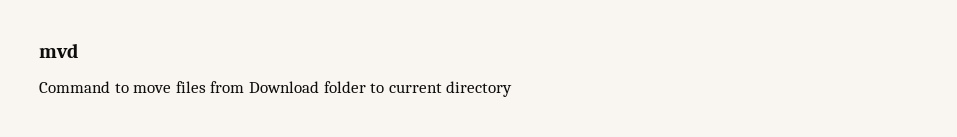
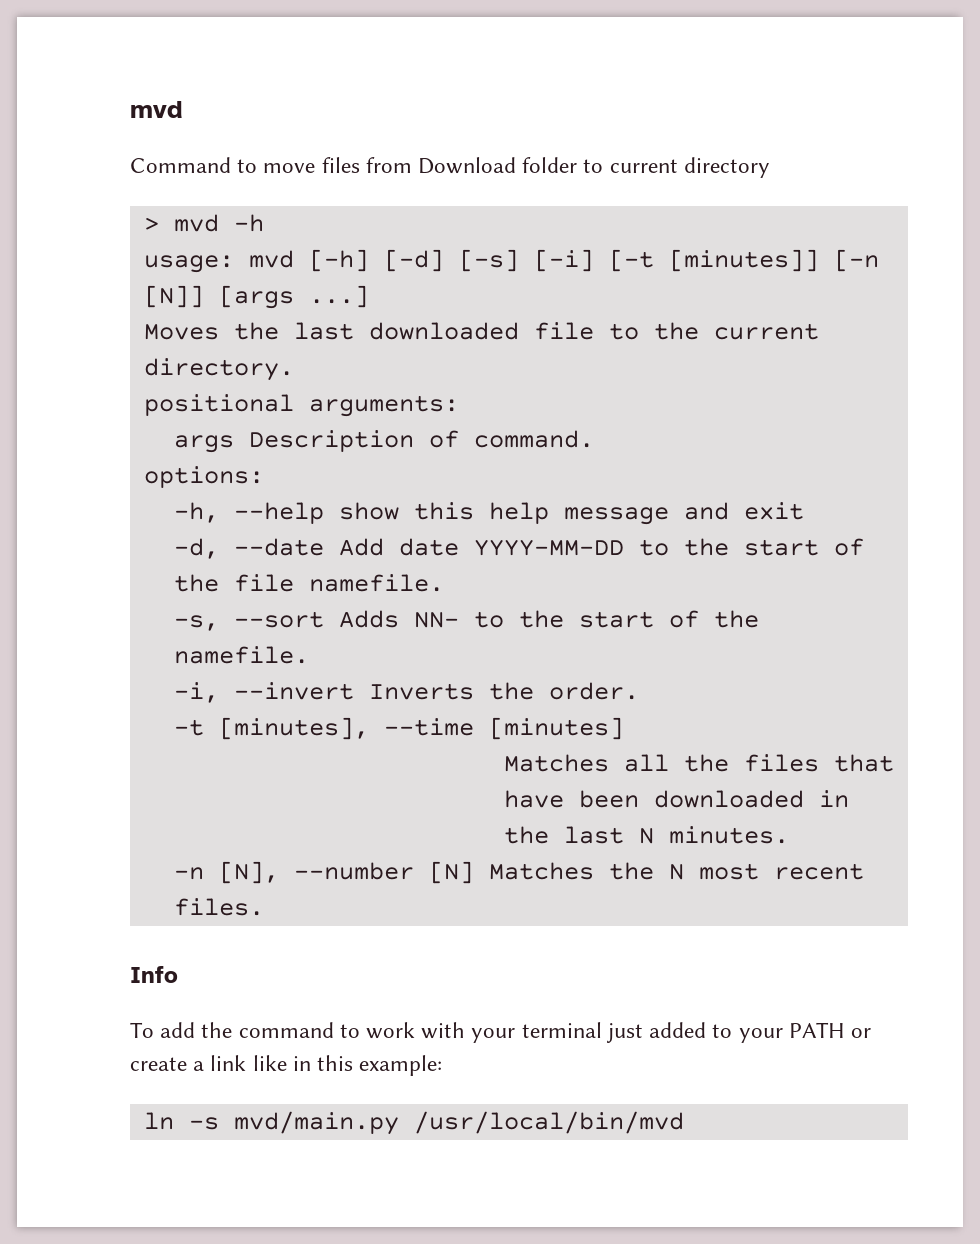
+ > mvd -h
+ usage: mvd [-h] [-d] [-s] [-i] [-t [minutes]] [-n [N]] [args ...]
+ Moves the last downloaded file to the current directory.
+ positional arguments:
+ args Description of command.
+ options:
+ -h, --help show this help message and exit
+ -d, --date Add date YYYY-MM-DD to the start of the file namefile.
+ -s, --sort Adds NN- to the start of the namefile.
+ -i, --invert Inverts the order.
+ -t [minutes], --time [minutes]
+ Matches all the files that have been downloaded in the last N minutes.
+ -n [N], --number [N] Matches the N most recent files.
+ Info
+ To add the command to work with your terminal just added to your PATH or create a link like in this example:
+ ln -s mvd/main.py /usr/local/bin/mvd

